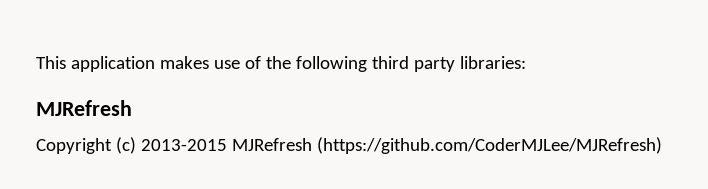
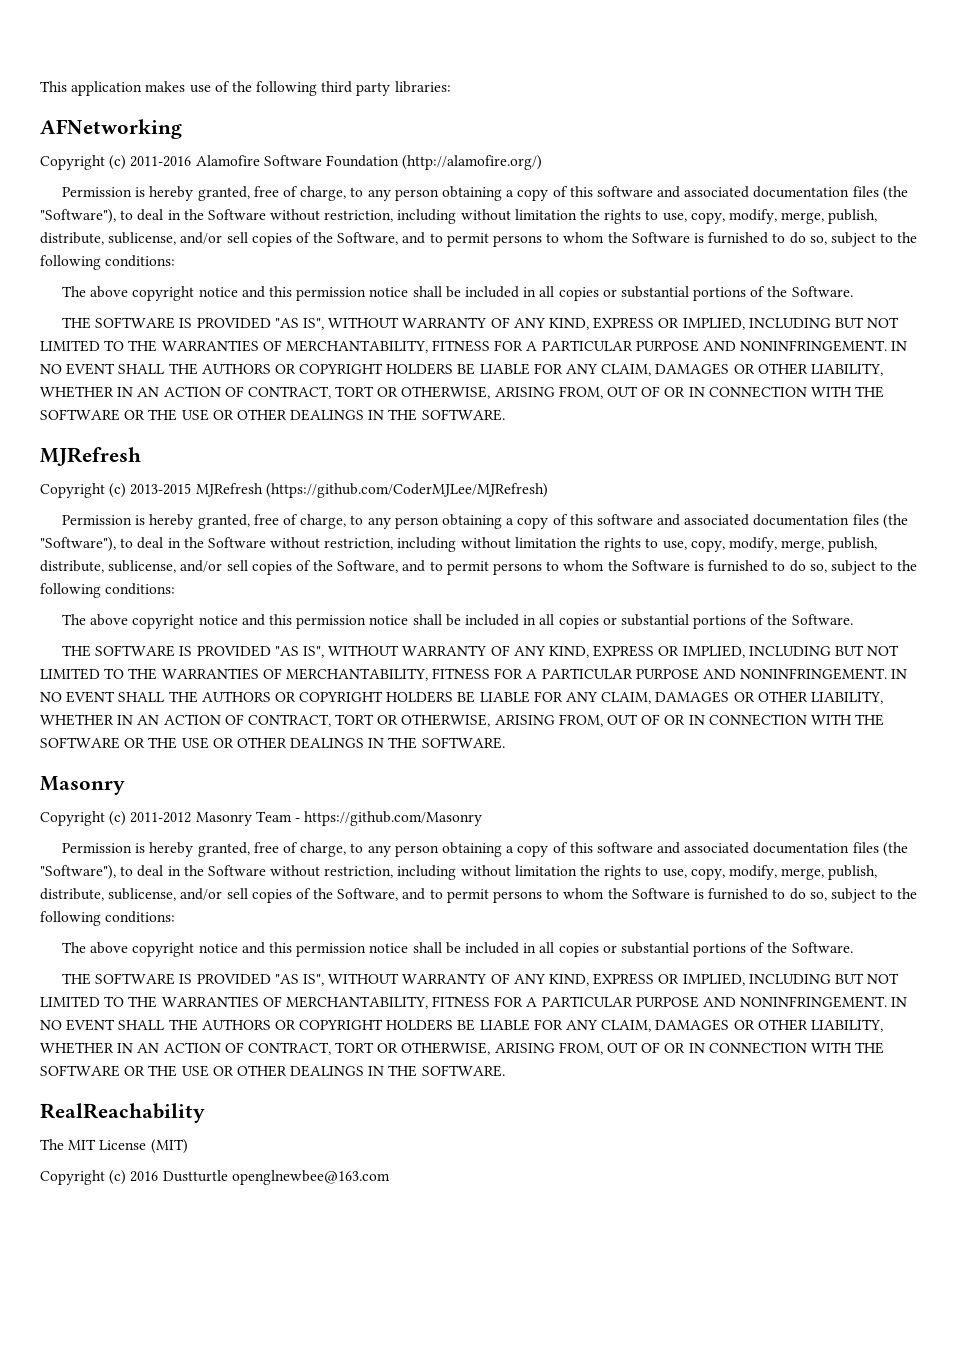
+ AFNetworking
+ Copyright (c) 2011-2016 Alamofire Software Foundation (http://alamofire.org/)
+ Permission is hereby granted, free of charge, to any person obtaining a copy of this software and associated documentation files (the "Software"), to deal in the Software without restriction, including without limitation the rights to use, copy, modify, merge, publish, distribute, sublicense, and/or sell copies of the Software, and to permit persons to whom the Software is furnished to do so, subject to the following conditions:
+ The above copyright notice and this permission notice shall be included in all copies or substantial portions of the Software.
+ THE SOFTWARE IS PROVIDED "AS IS", WITHOUT WARRANTY OF ANY KIND, EXPRESS OR IMPLIED, INCLUDING BUT NOT LIMITED TO THE WARRANTIES OF MERCHANTABILITY, FITNESS FOR A PARTICULAR PURPOSE AND NONINFRINGEMENT. IN NO EVENT SHALL THE AUTHORS OR COPYRIGHT HOLDERS BE LIABLE FOR ANY CLAIM, DAMAGES OR OTHER LIABILITY, WHETHER IN AN ACTION OF CONTRACT, TORT OR OTHERWISE, ARISING FROM, OUT OF OR IN CONNECTION WITH THE SOFTWARE OR THE USE OR OTHER DEALINGS IN THE SOFTWARE.
  Copyright (c) 2013-2015 MJRefresh (https://github.com/CoderMJLee/MJRefresh)
+ Permission is hereby granted, free of charge, to any person obtaining a copy of this software and associated documentation files (the "Software"), to deal in the Software without restriction, including without limitation the rights to use, copy, modify, merge, publish, distribute, sublicense, and/or sell copies of the Software, and to permit persons to whom the Software is furnished to do so, subject to the following conditions:
+ The above copyright notice and this permission notice shall be included in all copies or substantial portions of the Software.
+ THE SOFTWARE IS PROVIDED "AS IS", WITHOUT WARRANTY OF ANY KIND, EXPRESS OR IMPLIED, INCLUDING BUT NOT LIMITED TO THE WARRANTIES OF MERCHANTABILITY, FITNESS FOR A PARTICULAR PURPOSE AND NONINFRINGEMENT. IN NO EVENT SHALL THE AUTHORS OR COPYRIGHT HOLDERS BE LIABLE FOR ANY CLAIM, DAMAGES OR OTHER LIABILITY, WHETHER IN AN ACTION OF CONTRACT, TORT OR OTHERWISE, ARISING FROM, OUT OF OR IN CONNECTION WITH THE SOFTWARE OR THE USE OR OTHER DEALINGS IN THE SOFTWARE.
+ Masonry
+ Copyright (c) 2011-2012 Masonry Team - https://github.com/Masonry
+ Permission is hereby granted, free of charge, to any person obtaining a copy of this software and associated documentation files (the "Software"), to deal in the Software without restriction, including without limitation the rights to use, copy, modify, merge, publish, distribute, sublicense, and/or sell copies of the Software, and to permit persons to whom the Software is furnished to do so, subject to the following conditions:
+ The above copyright notice and this permission notice shall be included in all copies or substantial portions of the Software.
+ THE SOFTWARE IS PROVIDED "AS IS", WITHOUT WARRANTY OF ANY KIND, EXPRESS OR IMPLIED, INCLUDING BUT NOT LIMITED TO THE WARRANTIES OF MERCHANTABILITY, FITNESS FOR A PARTICULAR PURPOSE AND NONINFRINGEMENT. IN NO EVENT SHALL THE AUTHORS OR COPYRIGHT HOLDERS BE LIABLE FOR ANY CLAIM, DAMAGES OR OTHER LIABILITY, WHETHER IN AN ACTION OF CONTRACT, TORT OR OTHERWISE, ARISING FROM, OUT OF OR IN CONNECTION WITH THE SOFTWARE OR THE USE OR OTHER DEALINGS IN THE SOFTWARE.
+ RealReachability
+ The MIT License (MIT)
+ Copyright (c) 2016 Dustturtle openglnewbee@163.com

